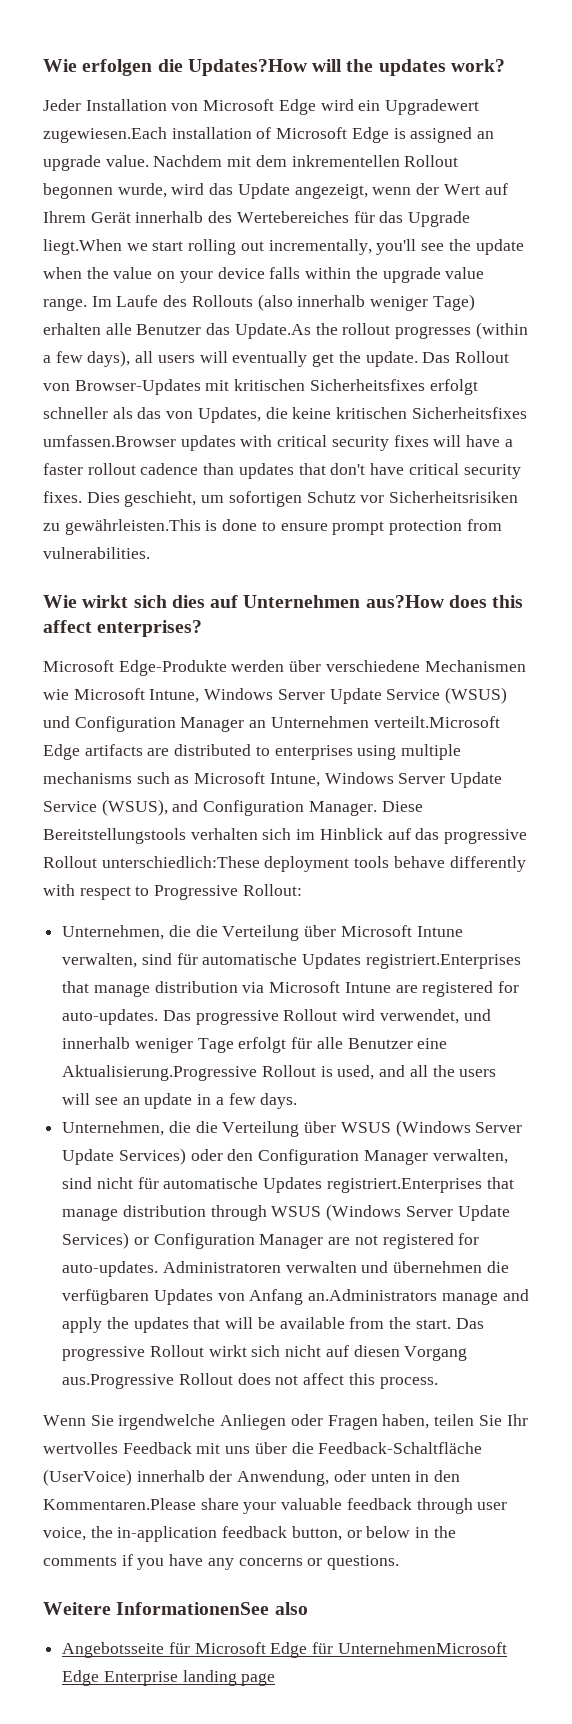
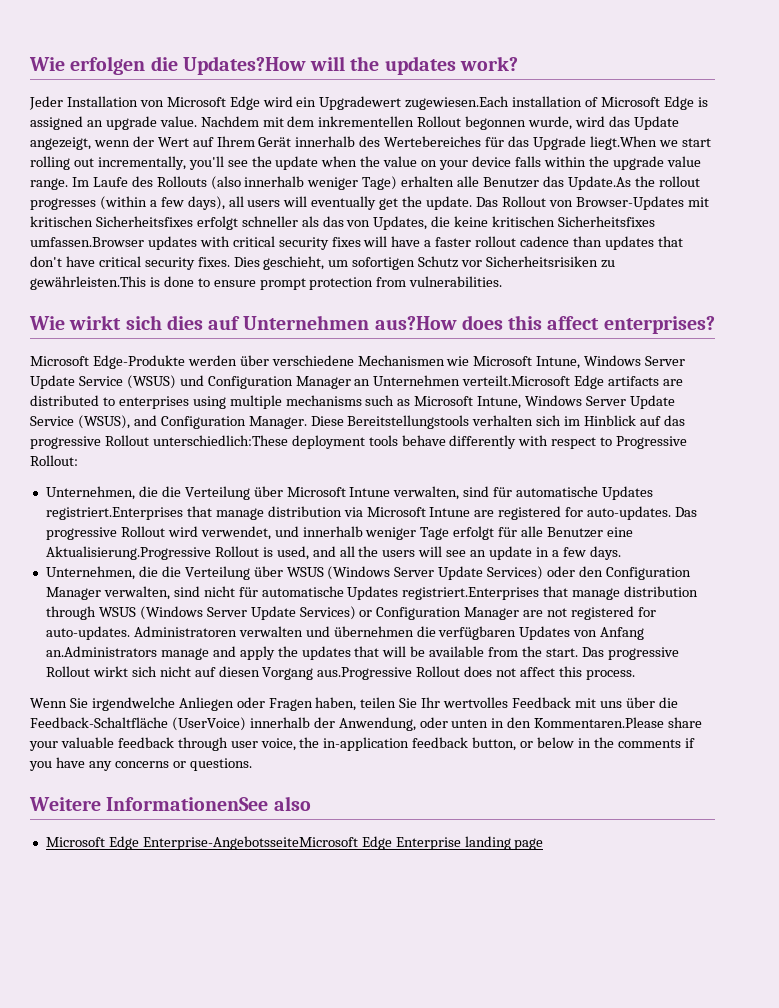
- Angebotsseite für Microsoft Edge für UnternehmenMicrosoft Edge Enterprise landing page
+ Microsoft Edge Enterprise-AngebotsseiteMicrosoft Edge Enterprise landing page

